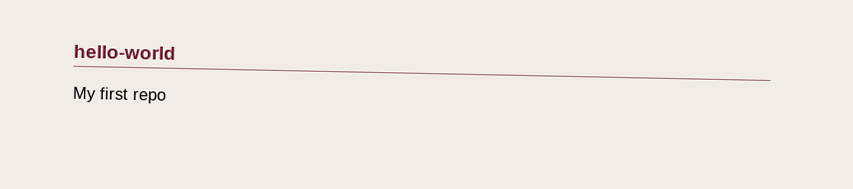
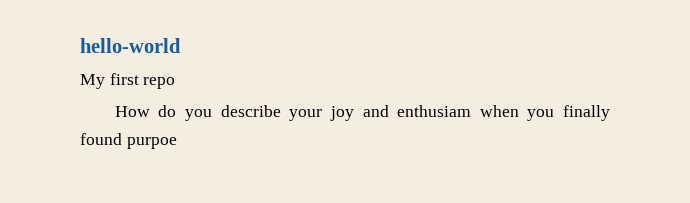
+ How do you describe your joy and enthusiam when you finally found purpoe

